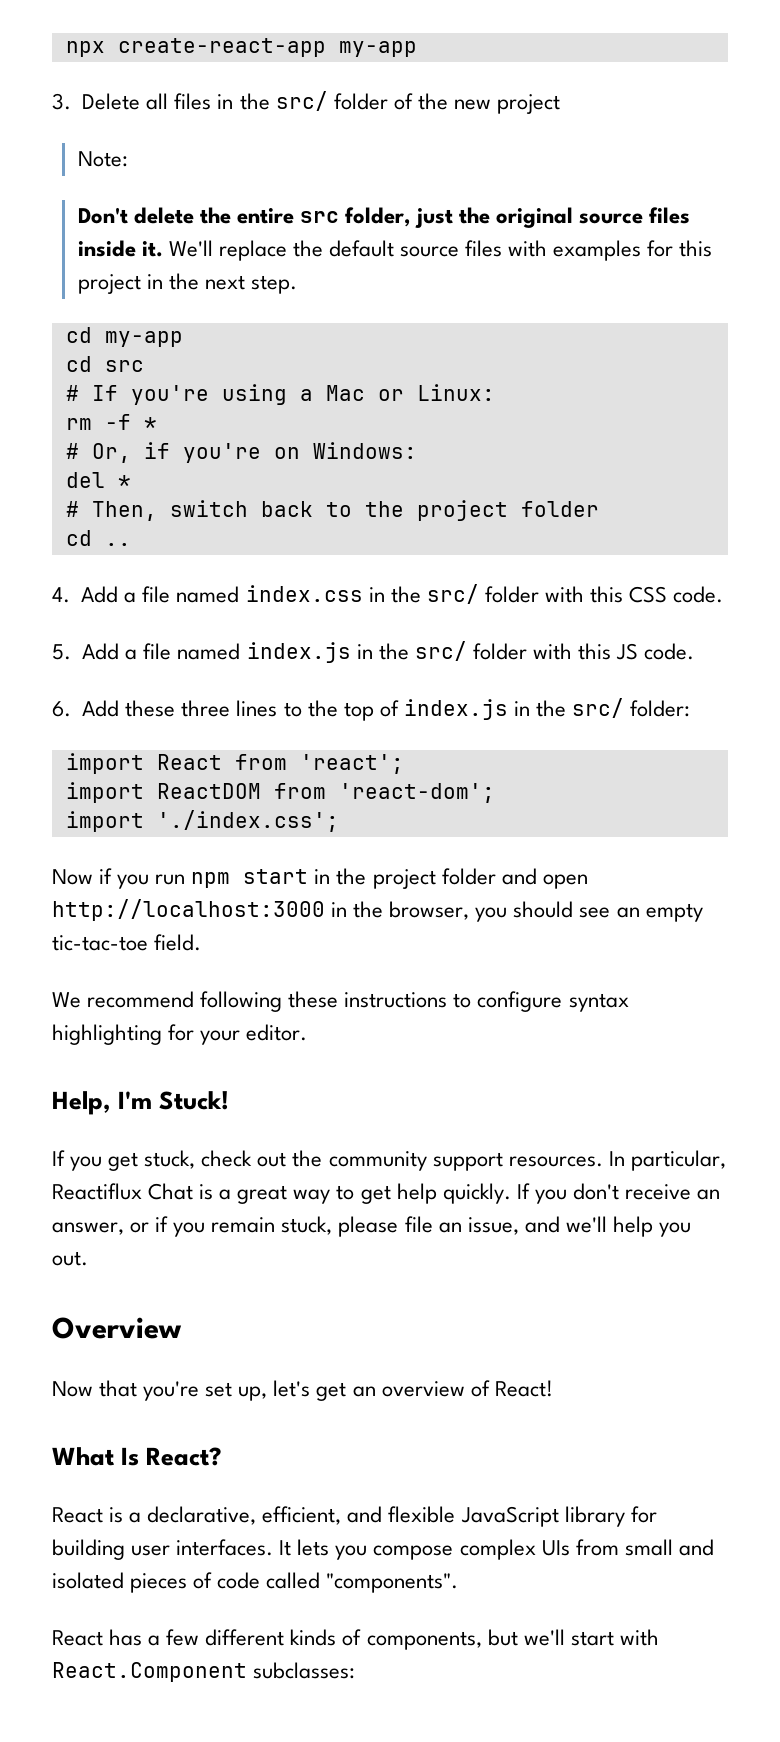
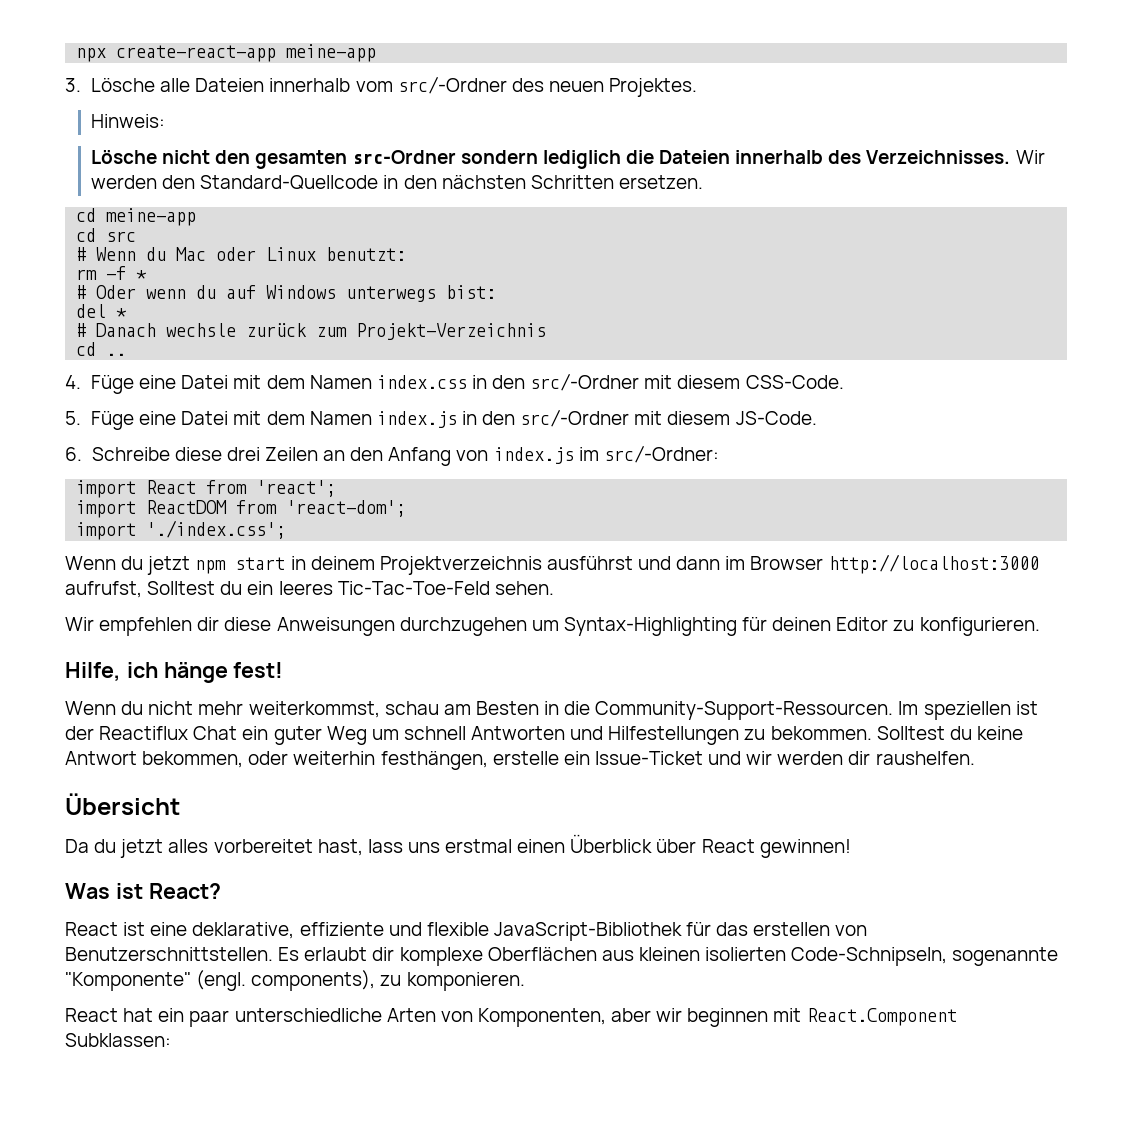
- npx create-react-app my-app
+ npx create-react-app meine-app
- 3. Delete all files in the src/ folder of the new project
- Note:
- Don't delete the entire src folder, just the original source files inside it. We'll replace the default source files with examples for this project in the next step.
- cd my-app
+ 3. Lösche alle Dateien innerhalb vom src/-Ordner des neuen Projektes.
+ Hinweis:
+ Lösche nicht den gesamten src-Ordner sondern lediglich die Dateien innerhalb des Verzeichnisses. Wir werden den Standard-Quellcode in den nächsten Schritten ersetzen.
+ cd meine-app
- # If you're using a Mac or Linux:
+ # Wenn du Mac oder Linux benutzt:
  rm -f *
- # Or, if you're on Windows:
+ # Oder wenn du auf Windows unterwegs bist:
  del *
- # Then, switch back to the project folder
+ # Danach wechsle zurück zum Projekt-Verzeichnis
  cd ..
- 4. Add a file named index.css in the src/ folder with this CSS code.
- 5. Add a file named index.js in the src/ folder with this JS code.
- 6. Add these three lines to the top of index.js in the src/ folder:
+ 4. Füge eine Datei mit dem Namen index.css in den src/-Ordner mit diesem CSS-Code.
+ 5. Füge eine Datei mit dem Namen index.js in den src/-Ordner mit diesem JS-Code.
+ 6. Schreibe diese drei Zeilen an den Anfang von index.js im src/-Ordner:
- Now if you run npm start in the project folder and open http://localhost:3000 in the browser, you should see an empty tic-tac-toe field.
- We recommend following these instructions to configure syntax highlighting for your editor.
- Help, I'm Stuck!
- If you get stuck, check out the community support resources. In particular, Reactiflux Chat is a great way to get help quickly. If you don't receive an answer, or if you remain stuck, please file an issue, and we'll help you out.
- Overview
- Now that you're set up, let's get an overview of React!
- What Is React?
- React is a declarative, efficient, and flexible JavaScript library for building user interfaces. It lets you compose complex UIs from small and isolated pieces of code called "components".
- React has a few different kinds of components, but we'll start with React.Component subclasses:
+ Wenn du jetzt npm start in deinem Projektverzeichnis ausführst und dann im Browser http://localhost:3000 aufrufst, Solltest du ein leeres Tic-Tac-Toe-Feld sehen.
+ Wir empfehlen dir diese Anweisungen durchzugehen um Syntax-Highlighting für deinen Editor zu konfigurieren.
+ Hilfe, ich hänge fest!
+ Wenn du nicht mehr weiterkommst, schau am Besten in die Community-Support-Ressourcen. Im speziellen ist der Reactiflux Chat ein guter Weg um schnell Antworten und Hilfestellungen zu bekommen. Solltest du keine Antwort bekommen, oder weiterhin festhängen, erstelle ein Issue-Ticket und wir werden dir raushelfen.
+ Übersicht
+ Da du jetzt alles vorbereitet hast, lass uns erstmal einen Überblick über React gewinnen!
+ Was ist React?
+ React ist eine deklarative, effiziente und flexible JavaScript-Bibliothek für das erstellen von Benutzerschnittstellen. Es erlaubt dir komplexe Oberflächen aus kleinen isolierten Code-Schnipseln, sogenannte "Komponente" (engl. components), zu komponieren.
+ React hat ein paar unterschiedliche Arten von Komponenten, aber wir beginnen mit React.Component Subklassen:

